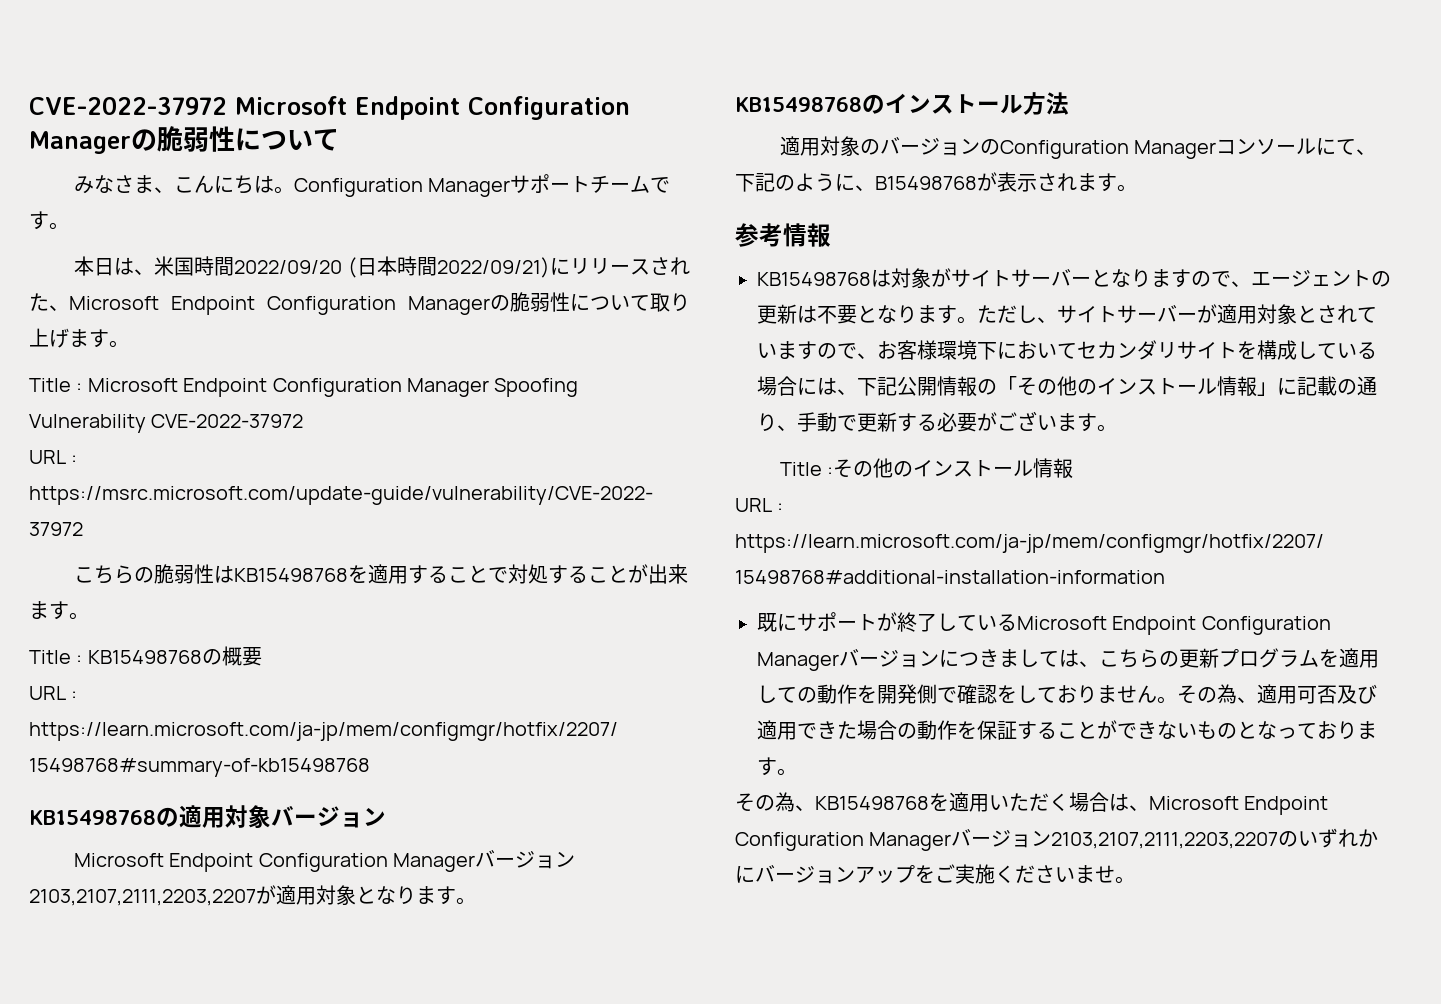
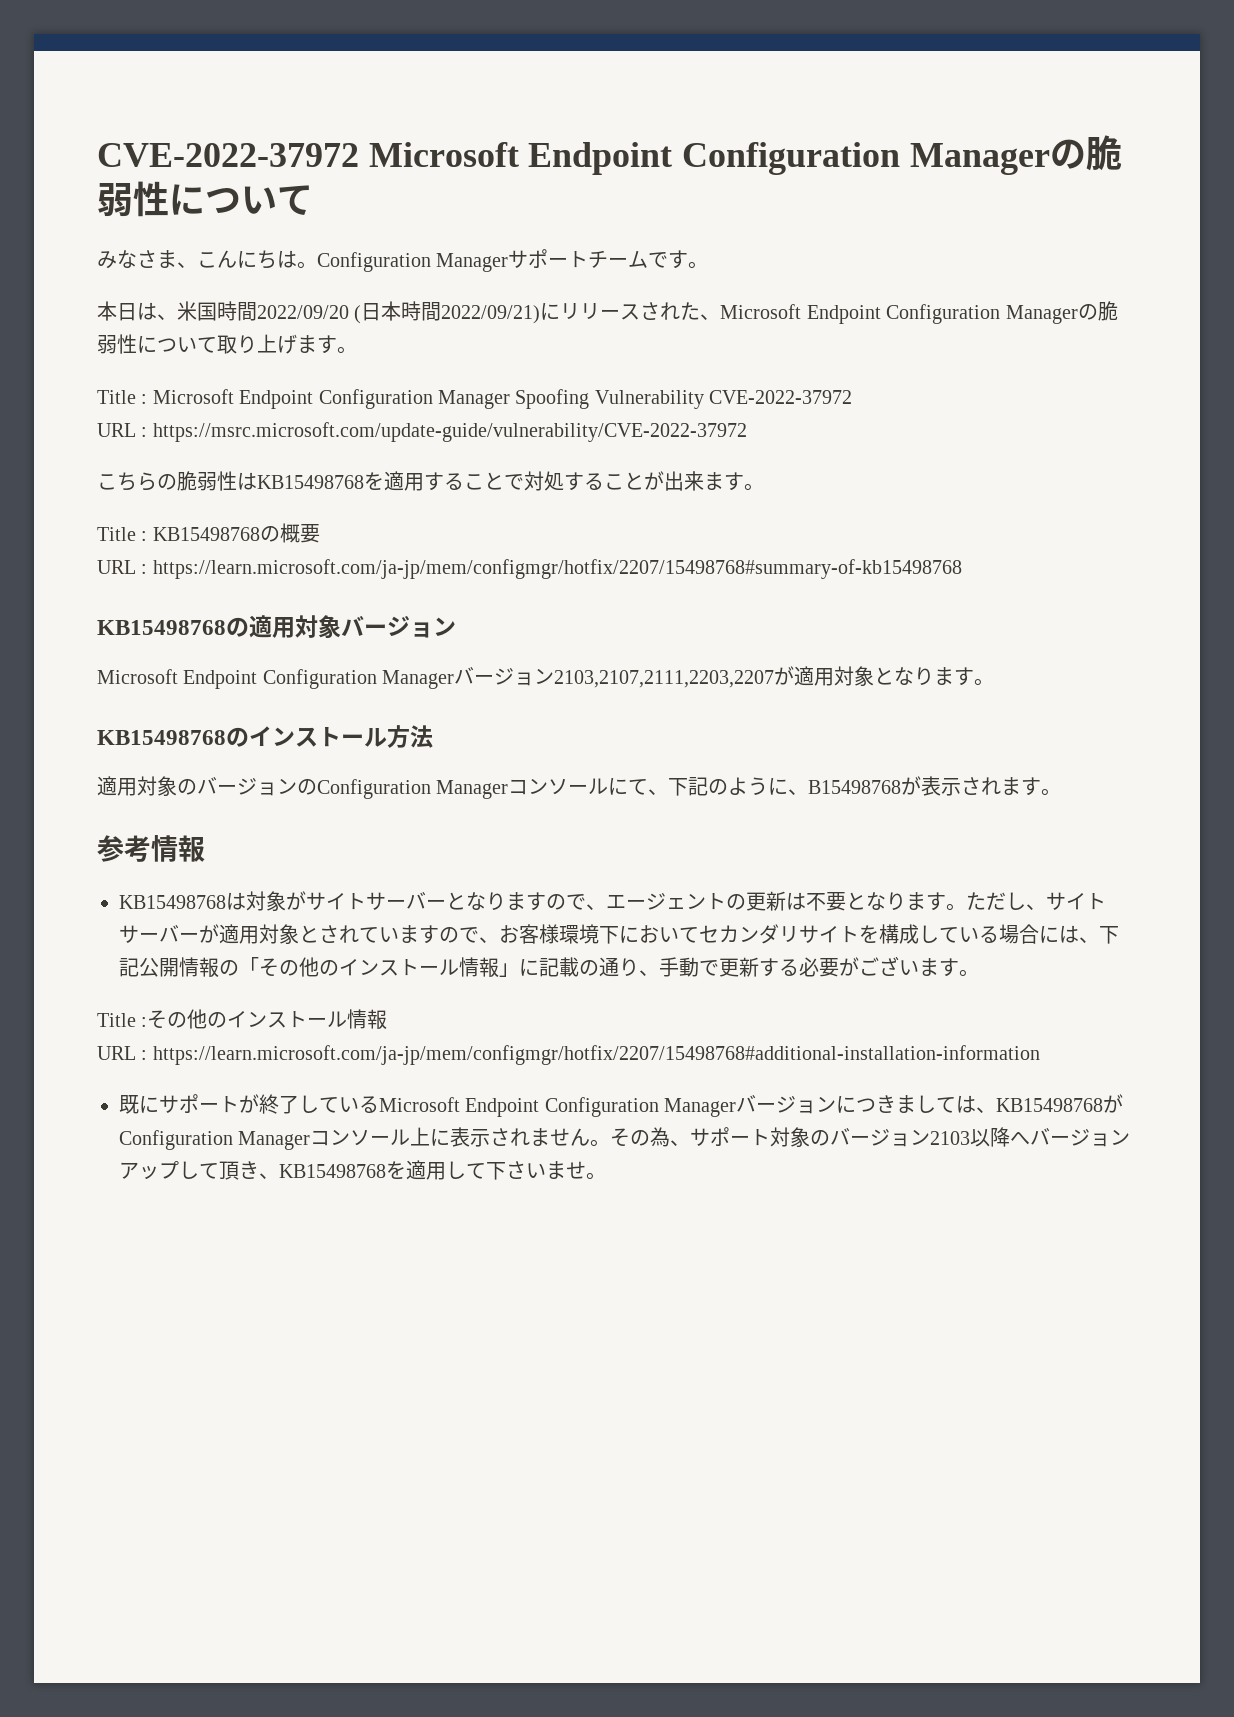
- 既にサポートが終了しているMicrosoft Endpoint Configuration Managerバージョンにつきましては、こちらの更新プログラムを適用しての動作を開発側で確認をしておりません。その為、適用可否及び適用できた場合の動作を保証することができないものとなっております。
- その為、KB15498768を適用いただく場合は、Microsoft Endpoint Configuration Managerバージョン2103,2107,2111,2203,2207のいずれかにバージョンアップをご実施くださいませ。
+ 既にサポートが終了しているMicrosoft Endpoint Configuration Managerバージョンにつきましては、KB15498768がConfiguration Managerコンソール上に表示されません。その為、サポート対象のバージョン2103以降へバージョンアップして頂き、KB15498768を適用して下さいませ。

